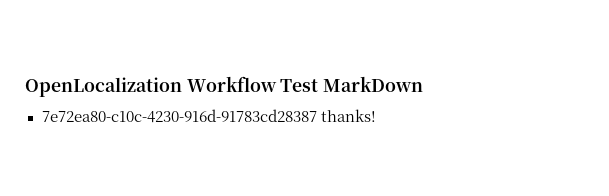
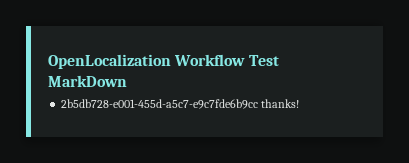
- 7e72ea80-c10c-4230-916d-91783cd28387 thanks!
+ 2b5db728-e001-455d-a5c7-e9c7fde6b9cc thanks!

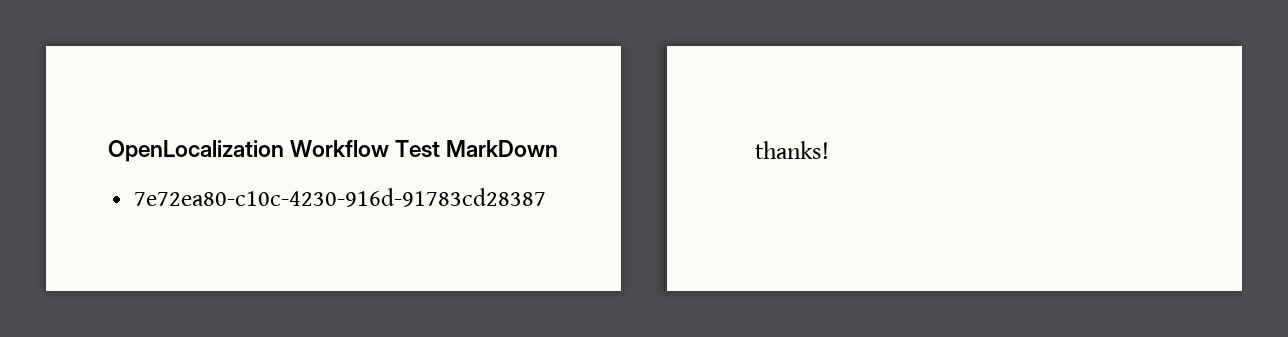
- 2b5db728-e001-455d-a5c7-e9c7fde6b9cc thanks!
+ 7e72ea80-c10c-4230-916d-91783cd28387 thanks!

